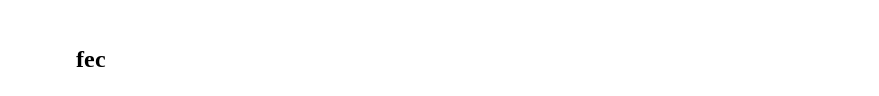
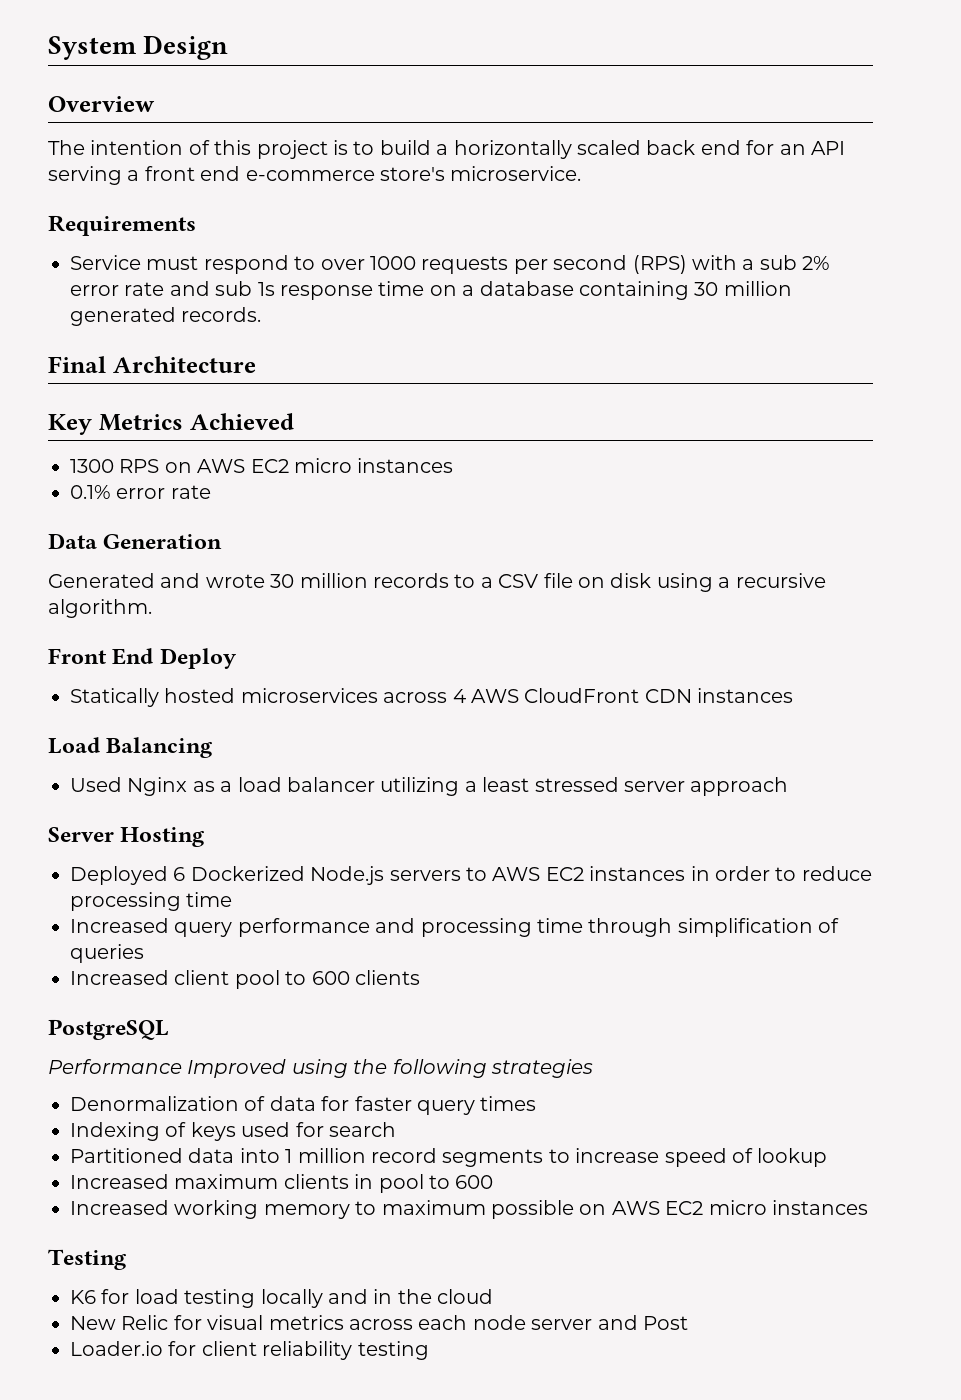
- fec
+ System Design
+ Overview
+ The intention of this project is to build a horizontally scaled back end for an API serving a front end e-commerce store's microservice.
+ Requirements
+ Service must respond to over 1000 requests per second (RPS) with a sub 2% error rate and sub 1s response time on a database containing 30 million generated records.
+ Final Architecture
+ Key Metrics Achieved
+ 1300 RPS on AWS EC2 micro instances
+ 0.1% error rate
+ Data Generation
+ Generated and wrote 30 million records to a CSV file on disk using a recursive algorithm.
+ Front End Deploy
+ Statically hosted microservices across 4 AWS CloudFront CDN instances
+ Load Balancing
+ Used Nginx as a load balancer utilizing a least stressed server approach
+ Server Hosting
+ Deployed 6 Dockerized Node.js servers to AWS EC2 instances in order to reduce processing time
+ Increased query performance and processing time through simplification of queries
+ Increased client pool to 600 clients
+ PostgreSQL
+ Performance Improved using the following strategies
+ Denormalization of data for faster query times
+ Indexing of keys used for search
+ Partitioned data into 1 million record segments to increase speed of lookup
+ Increased maximum clients in pool to 600
+ Increased working memory to maximum possible on AWS EC2 micro instances
+ Testing
+ K6 for load testing locally and in the cloud
+ New Relic for visual metrics across each node server and Post
+ Loader.io for client reliability testing

